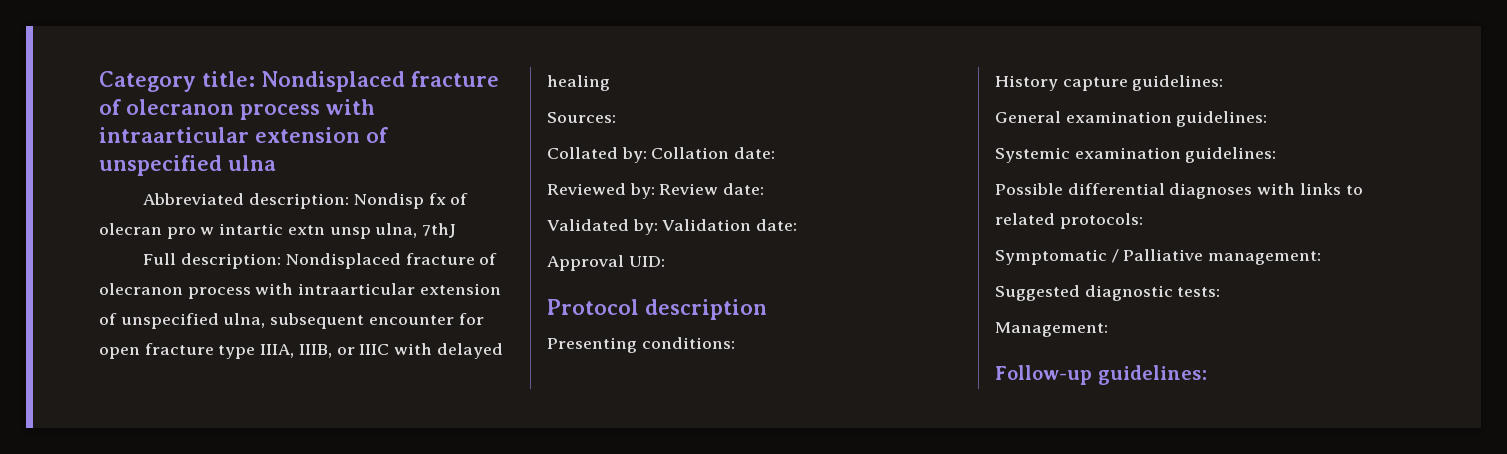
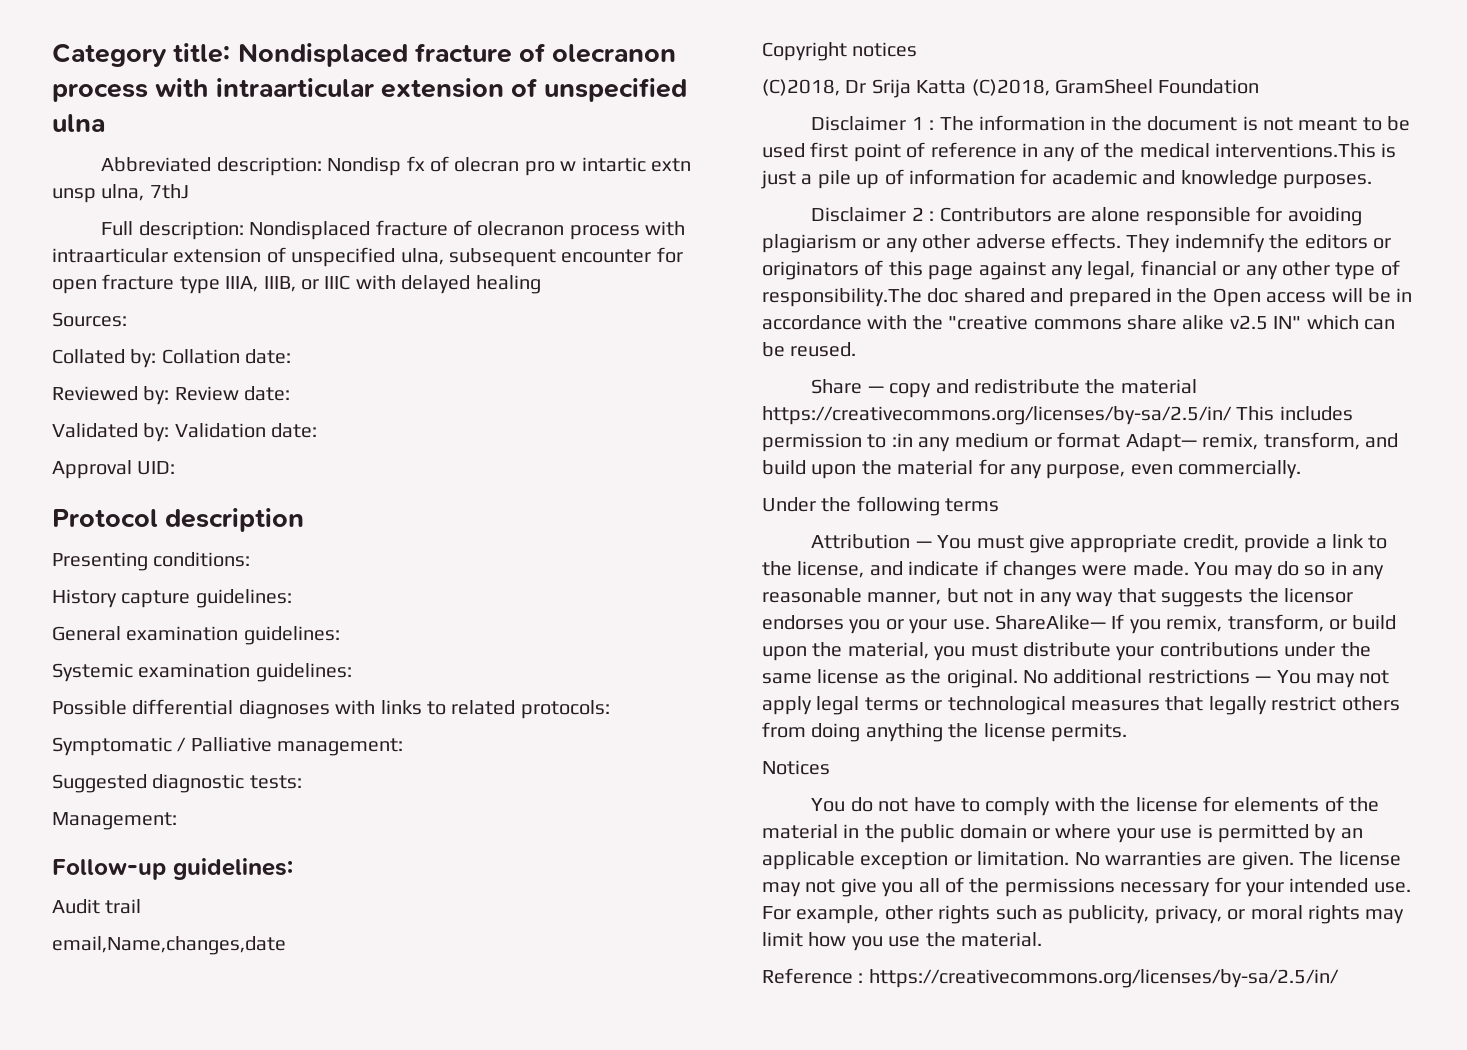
+ Audit trail
+ email,Name,changes,date
+ Copyright notices
+ (C)2018, Dr Srija Katta (C)2018, GramSheel Foundation
+ Disclaimer 1 : The information in the document is not meant to be used first point of reference in any of the medical interventions.This is just a pile up of information for academic and knowledge purposes.
+ Disclaimer 2 : Contributors are alone responsible for avoiding plagiarism or any other adverse effects. They indemnify the editors or originators of this page against any legal, financial or any other type of responsibility.The doc shared and prepared in the Open access will be in accordance with the "creative commons share alike v2.5 IN" which can be reused.
+ Share — copy and redistribute the material https://creativecommons.org/licenses/by-sa/2.5/in/ This includes permission to :in any medium or format Adapt— remix, transform, and build upon the material for any purpose, even commercially.
+ Under the following terms
+ Attribution — You must give appropriate credit, provide a link to the license, and indicate if changes were made. You may do so in any reasonable manner, but not in any way that suggests the licensor endorses you or your use. ShareAlike— If you remix, transform, or build upon the material, you must distribute your contributions under the same license as the original. No additional restrictions — You may not apply legal terms or technological measures that legally restrict others from doing anything the license permits.
+ Notices
+ You do not have to comply with the license for elements of the material in the public domain or where your use is permitted by an applicable exception or limitation. No warranties are given. The license may not give you all of the permissions necessary for your intended use. For example, other rights such as publicity, privacy, or moral rights may limit how you use the material.
+ Reference : https://creativecommons.org/licenses/by-sa/2.5/in/

